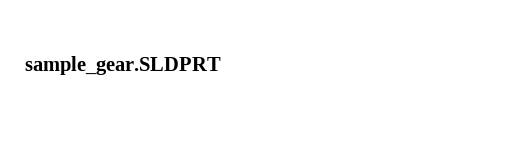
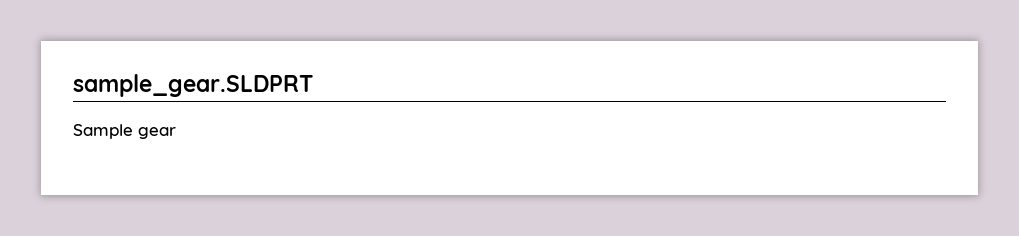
+ Sample gear

